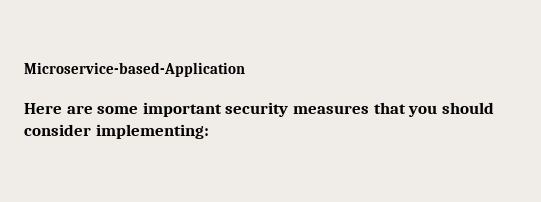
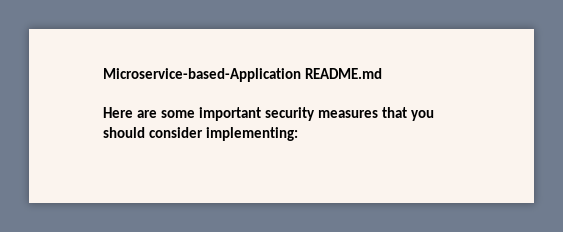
- Microservice-based-Application
+ Microservice-based-Application README.md

